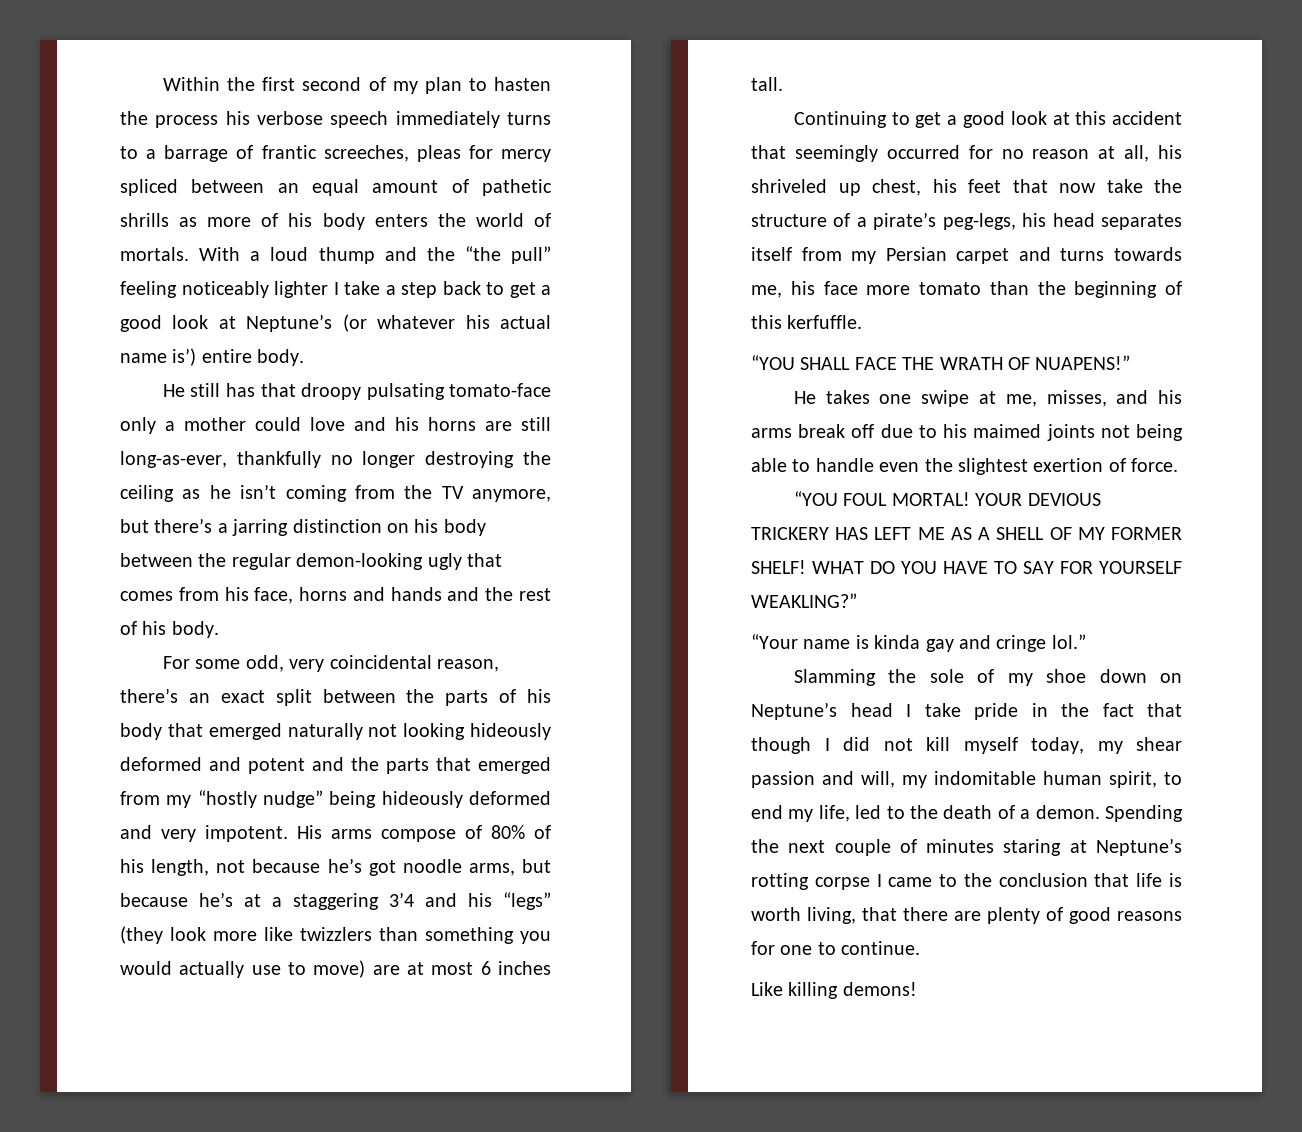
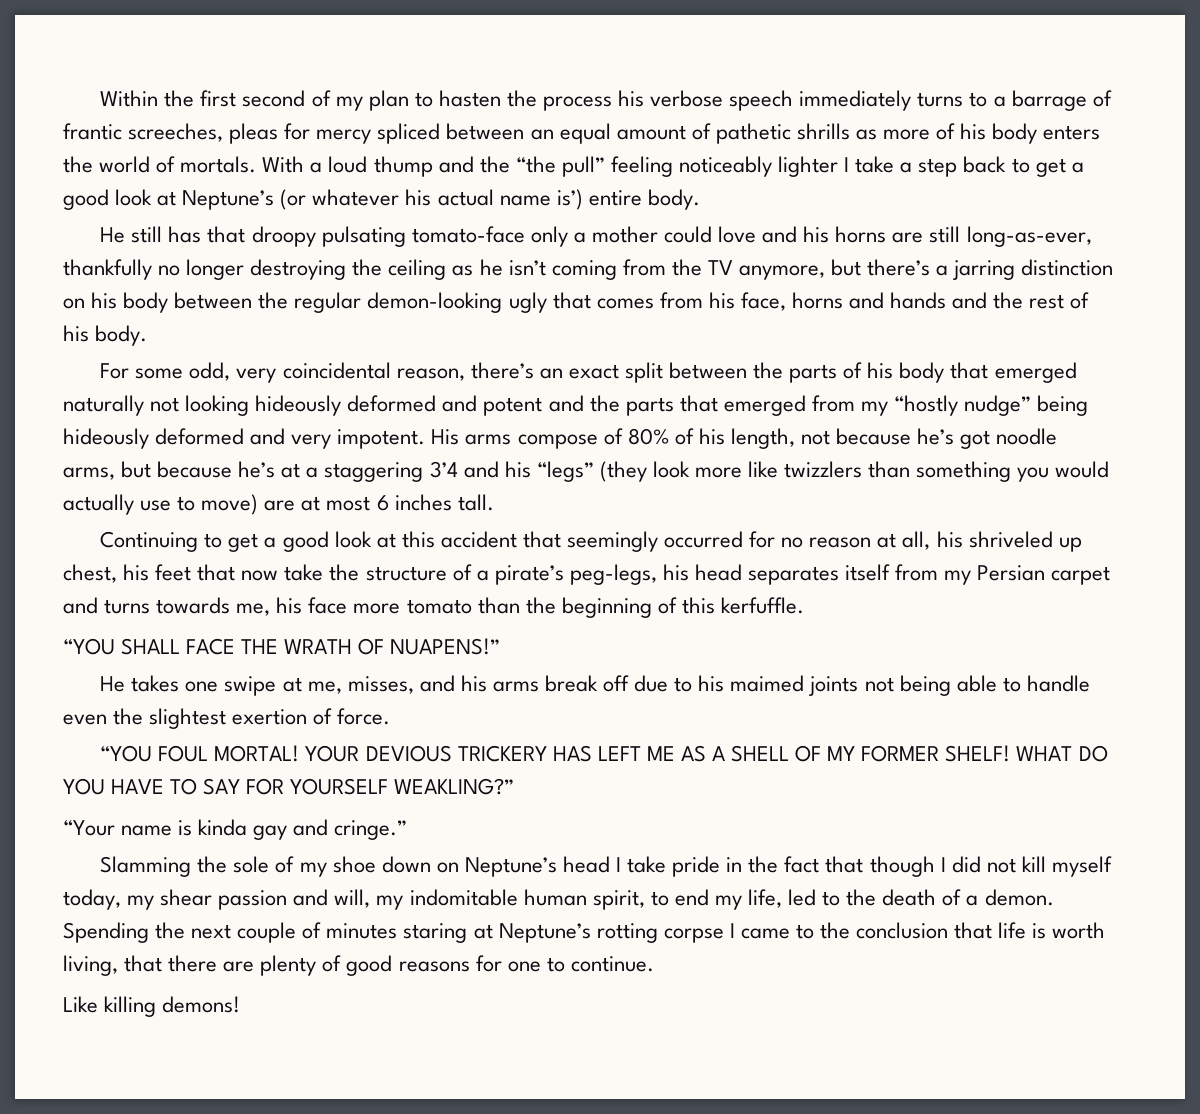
- “Your name is kinda gay and cringe lol.”
+ “Your name is kinda gay and cringe.”

